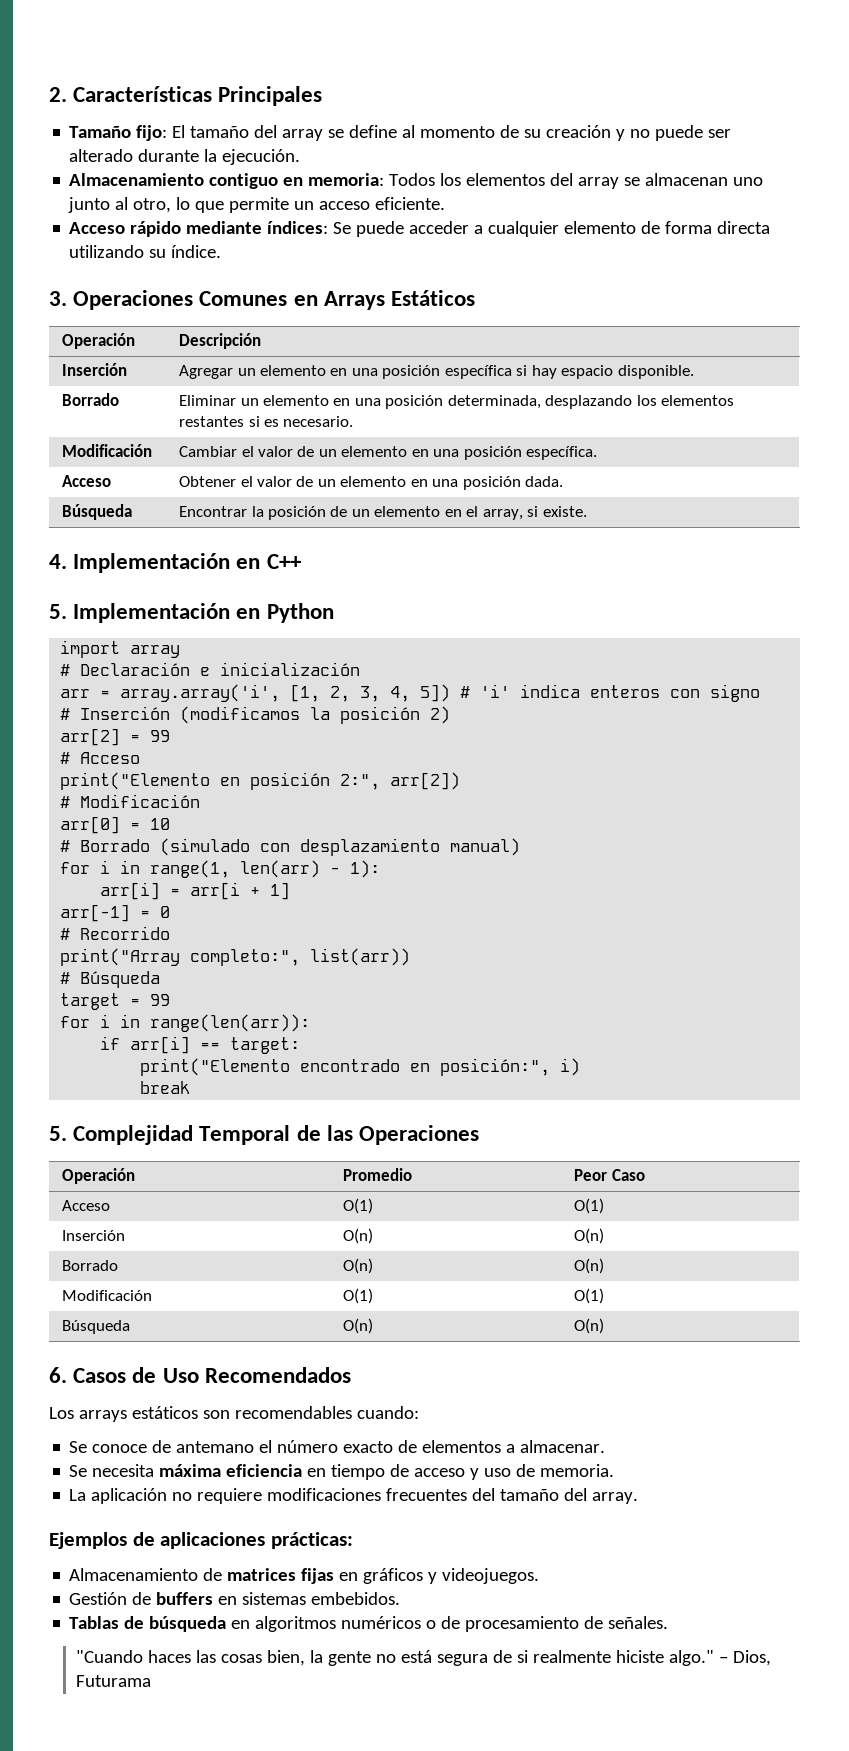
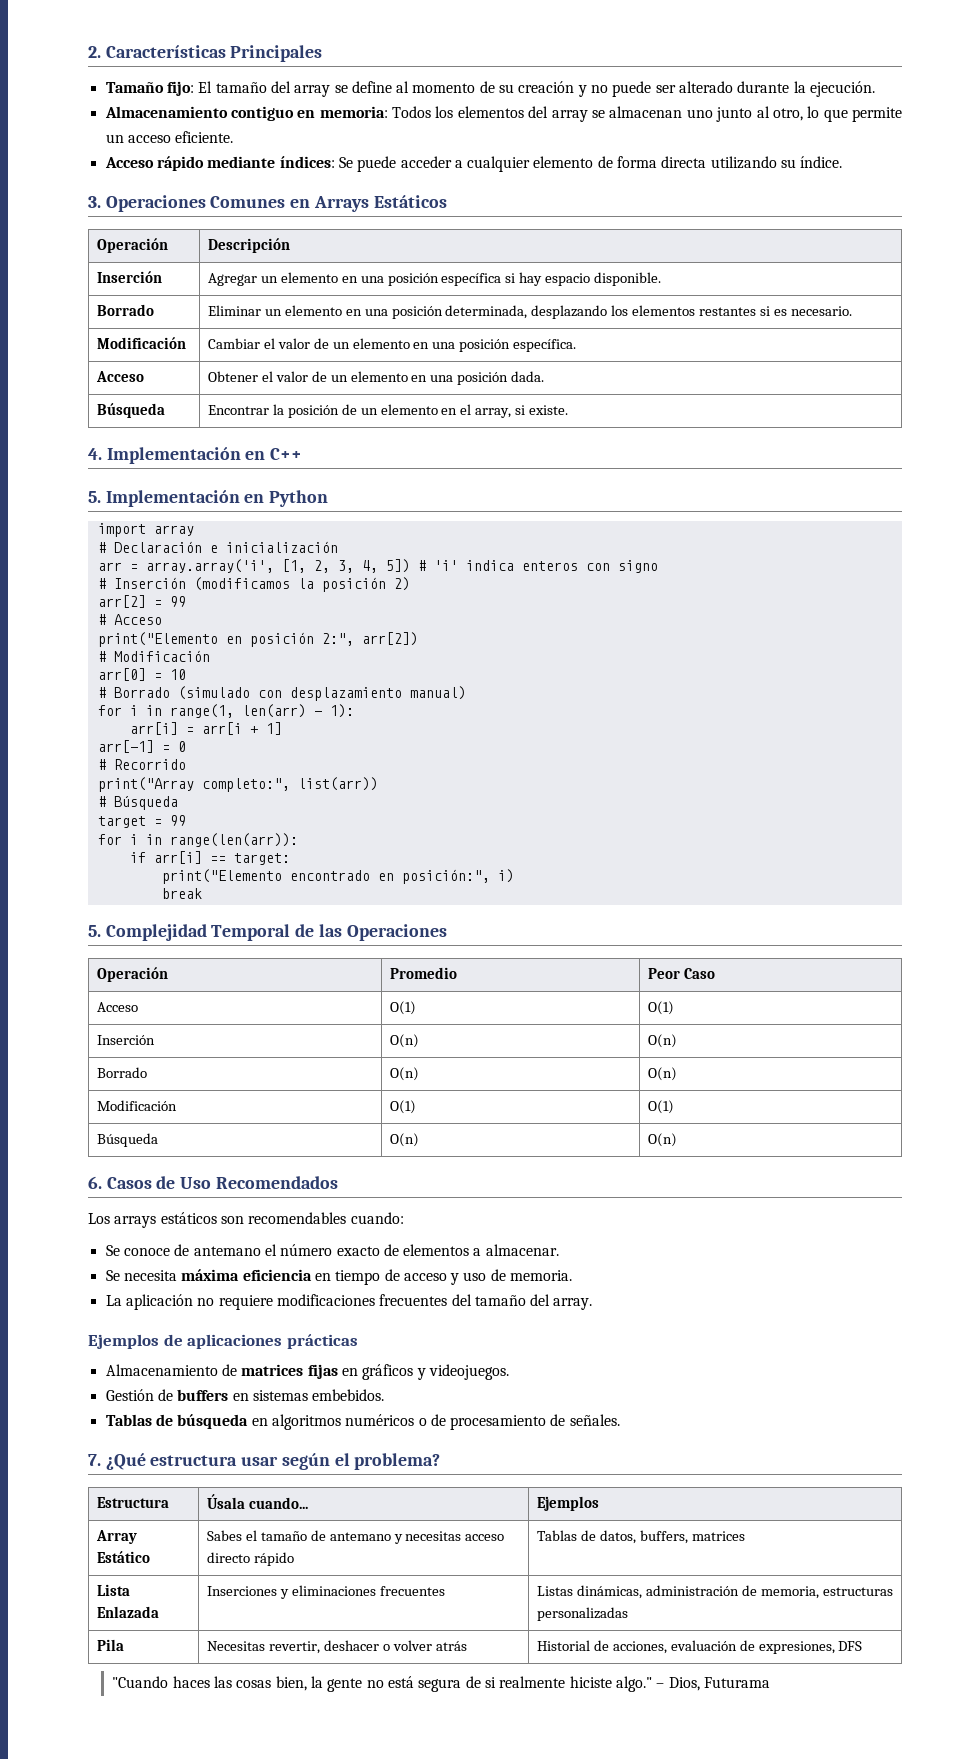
- Ejemplos de aplicaciones prácticas:
+ Ejemplos de aplicaciones prácticas
+ 7. ¿Qué estructura usar según el problema?
+ Estructura | Úsala cuando... | Ejemplos
+ Array Estático | Sabes el tamaño de antemano y necesitas acceso directo rápido | Tablas de datos, buffers, matrices
+ Lista Enlazada | Inserciones y eliminaciones frecuentes | Listas dinámicas, administración de memoria, estructuras personalizadas
+ Pila | Necesitas revertir, deshacer o volver atrás | Historial de acciones, evaluación de expresiones, DFS

